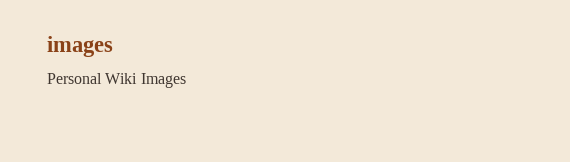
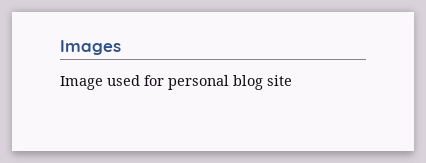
- images
- Personal Wiki Images
+ Images
+ Image used for personal blog site

